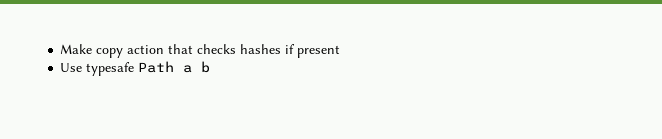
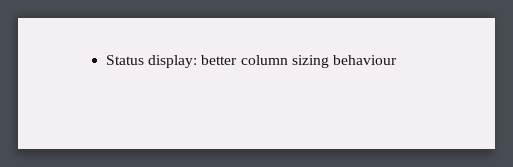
- Make copy action that checks hashes if present
- Use typesafe Path a b
+ Status display: better column sizing behaviour

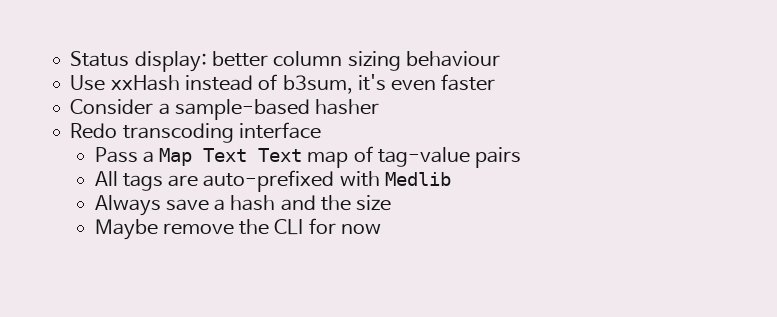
+ Use xxHash instead of b3sum, it's even faster
+ Consider a sample-based hasher
+ Redo transcoding interface
+ Pass a Map Text Text map of tag-value pairs
+ All tags are auto-prefixed with Medlib
+ Always save a hash and the size
+ Maybe remove the CLI for now

